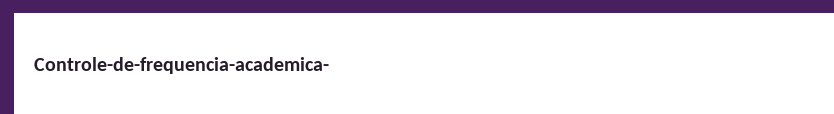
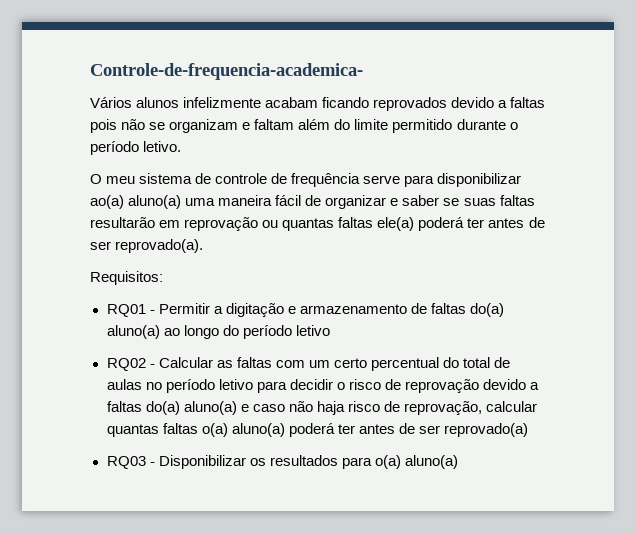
+ Vários alunos infelizmente acabam ficando reprovados devido a faltas pois não se organizam e faltam além do limite permitido durante o período letivo.
+ O meu sistema de controle de frequência serve para disponibilizar ao(a) aluno(a) uma maneira fácil de organizar e saber se suas faltas resultarão em reprovação ou quantas faltas ele(a) poderá ter antes de ser reprovado(a).
+ Requisitos:
+ RQ01 - Permitir a digitação e armazenamento de faltas do(a) aluno(a) ao longo do período letivo
+ RQ02 - Calcular as faltas com um certo percentual do total de aulas no período letivo para decidir o risco de reprovação devido a faltas do(a) aluno(a) e caso não haja risco de reprovação, calcular quantas faltas o(a) aluno(a) poderá ter antes de ser reprovado(a)
+ RQ03 - Disponibilizar os resultados para o(a) aluno(a)

